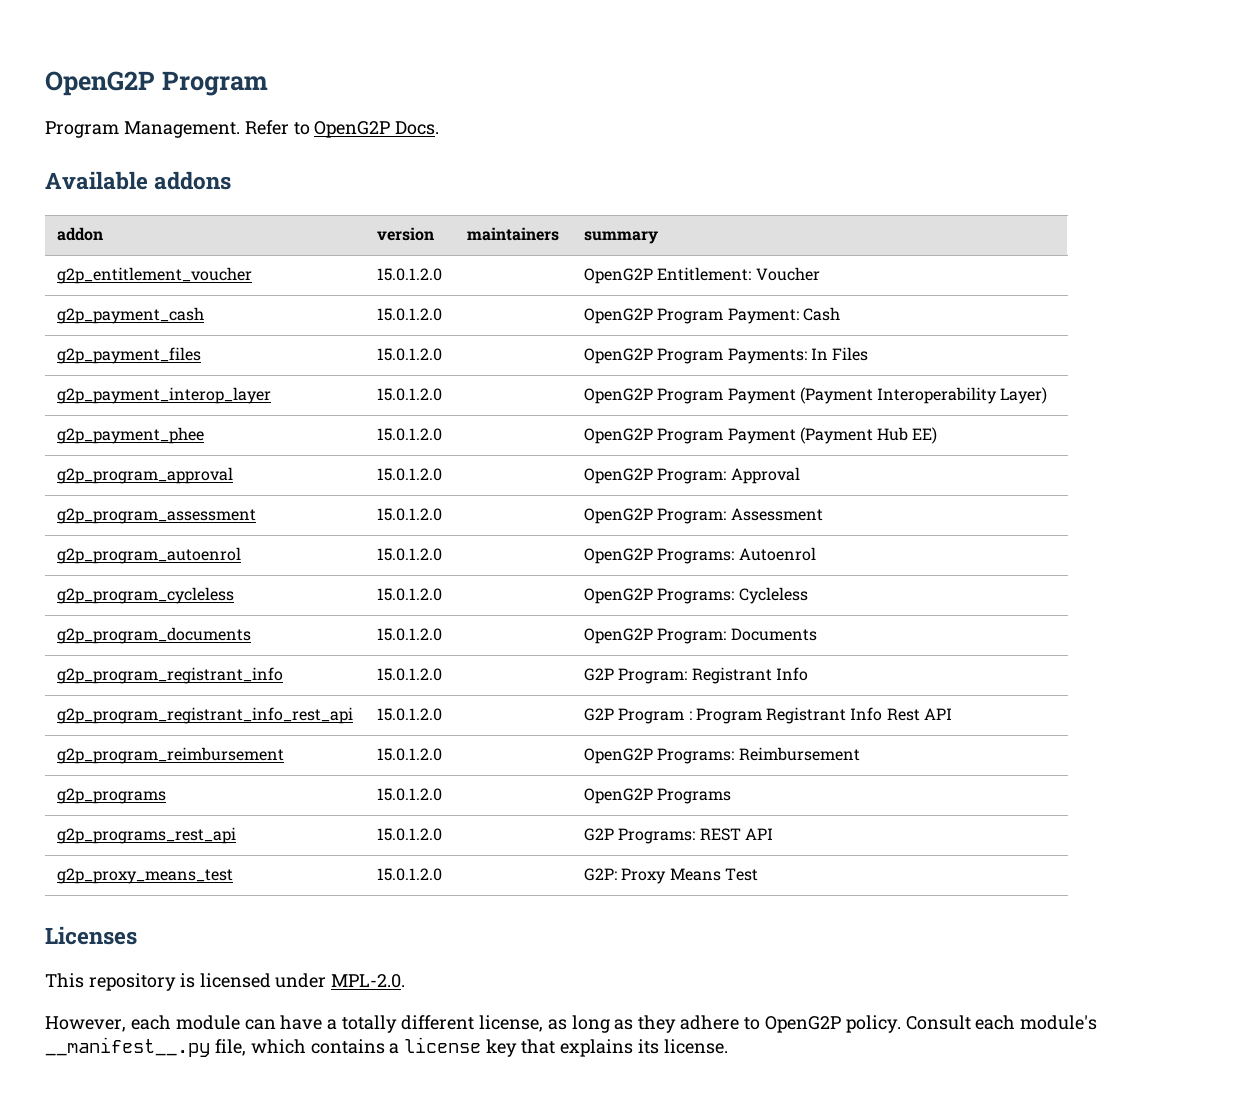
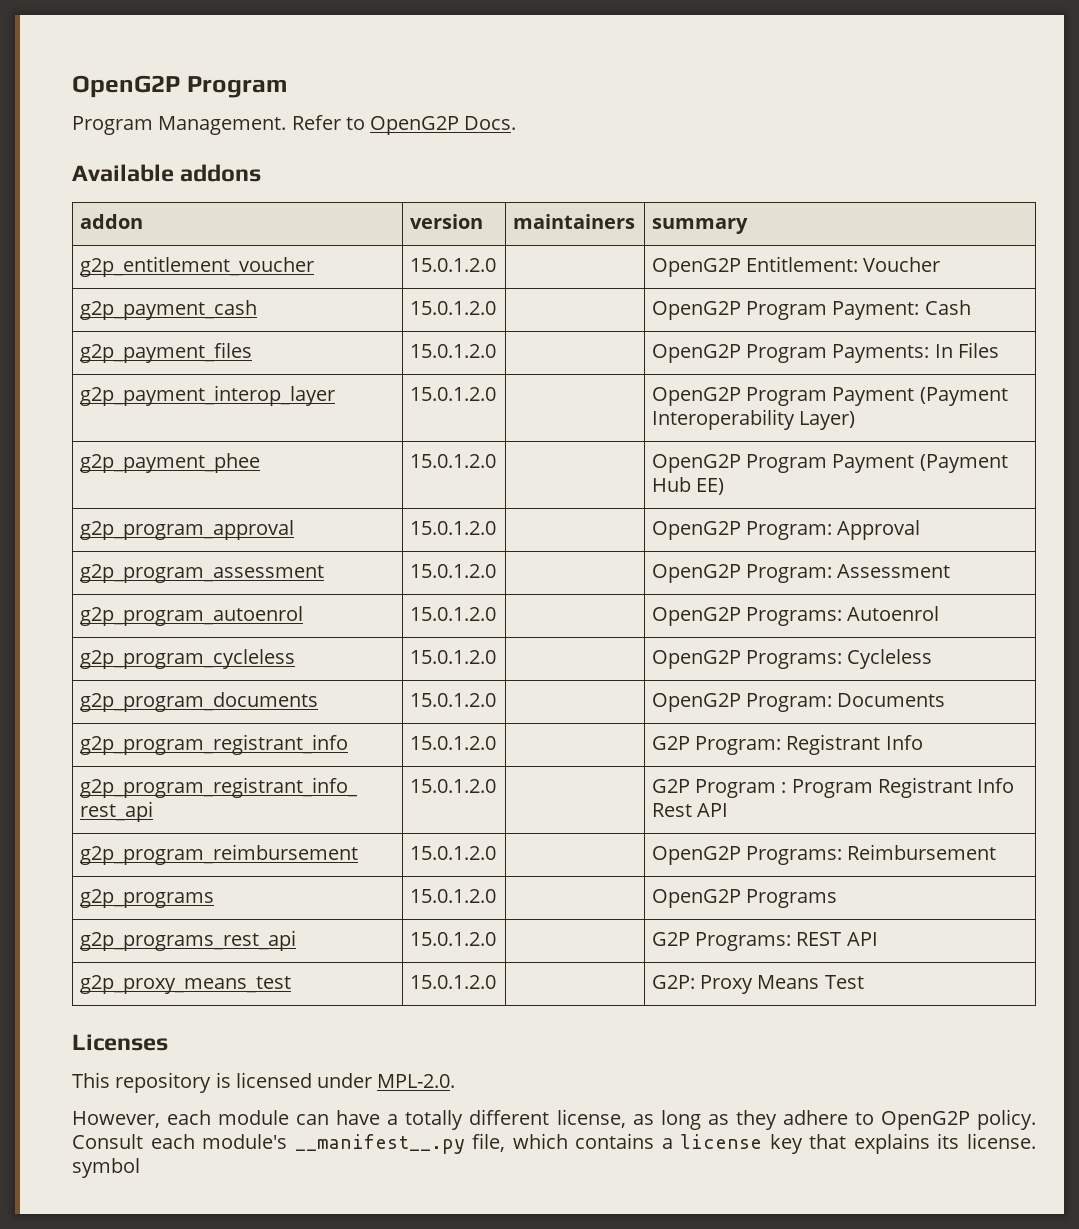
- Consult each module's __manifest__.py file, which contains a license key that explains its license.
+ Consult each module's __manifest__.py file, which contains a license key that explains its license. symbol

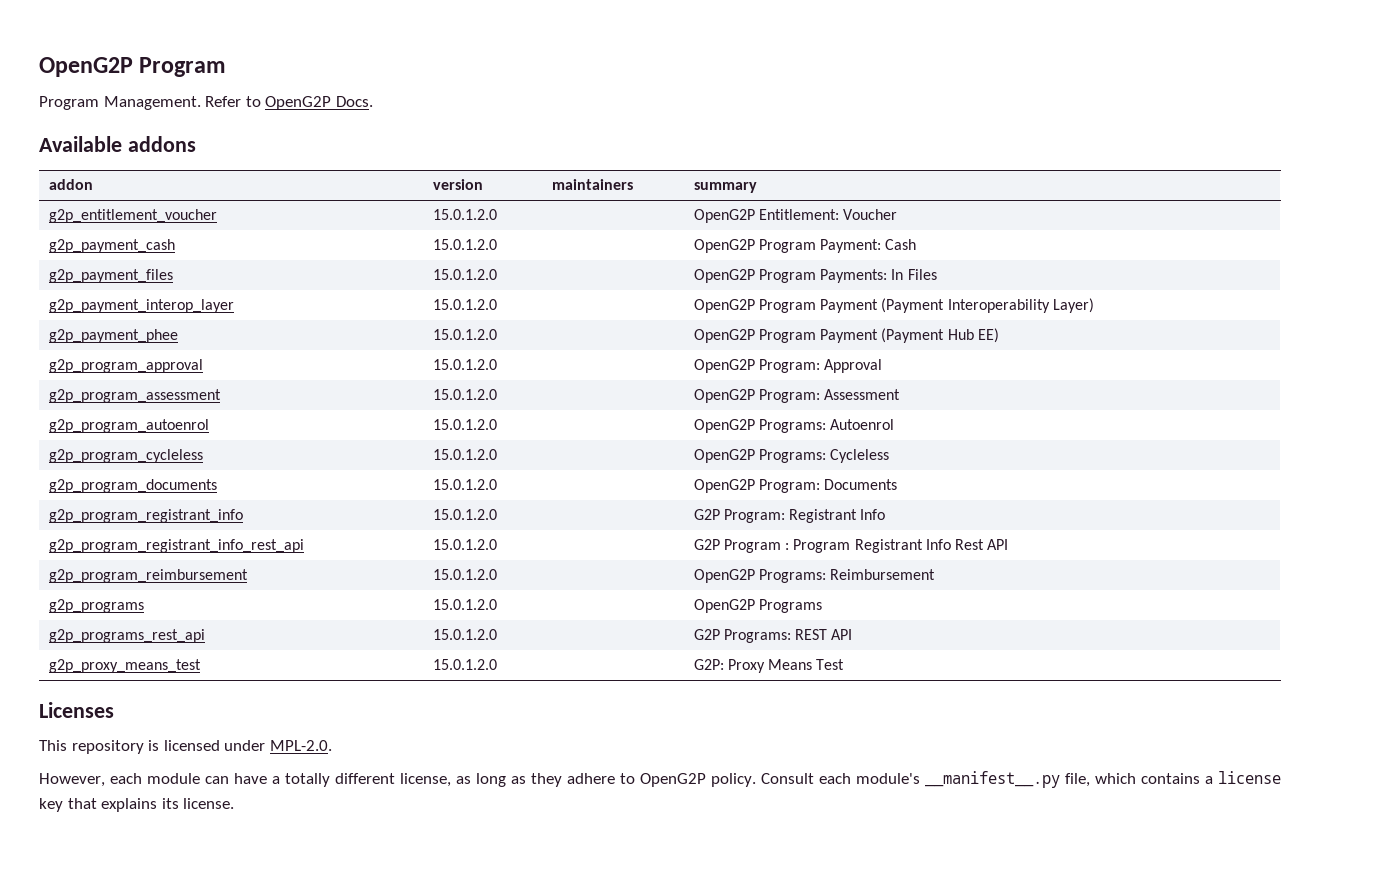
- Consult each module's __manifest__.py file, which contains a license key that explains its license. symbol
+ Consult each module's __manifest__.py file, which contains a license key that explains its license.

